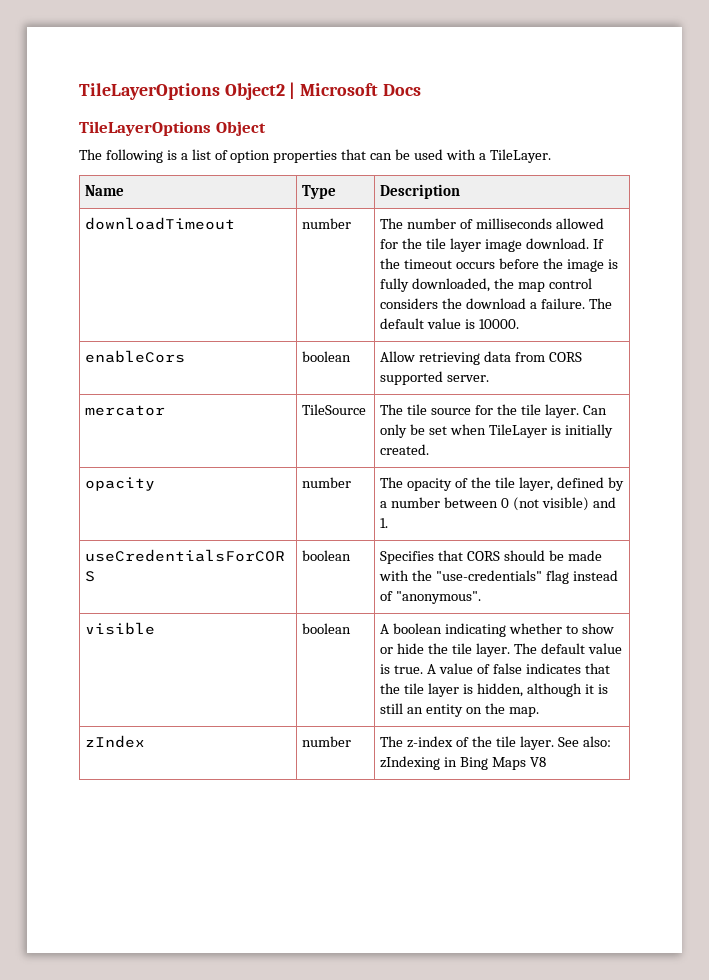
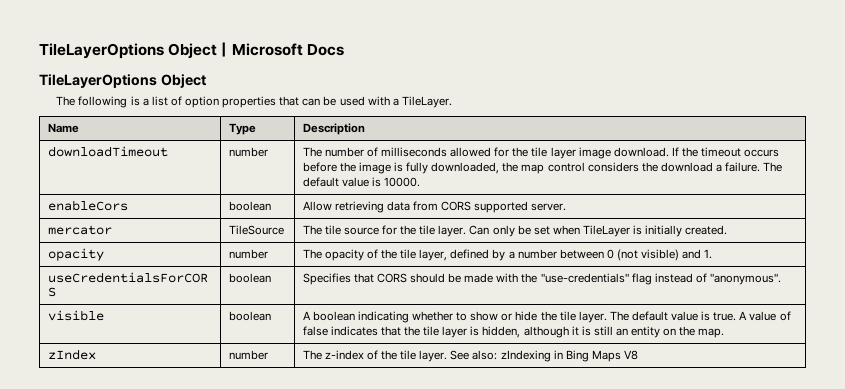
- TileLayerOptions Object2 | Microsoft Docs
+ TileLayerOptions Object | Microsoft Docs

